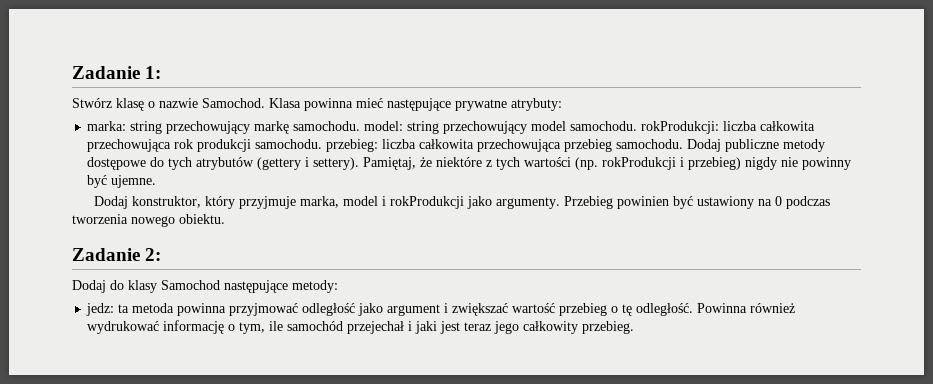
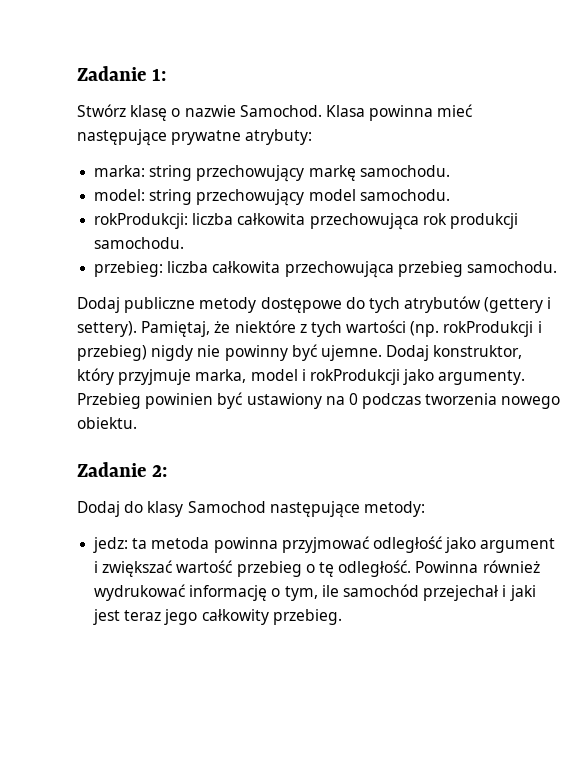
- marka: string przechowujący markę samochodu. model: string przechowujący model samochodu. rokProdukcji: liczba całkowita przechowująca rok produkcji samochodu. przebieg: liczba całkowita przechowująca przebieg samochodu. Dodaj publiczne metody dostępowe do tych atrybutów (gettery i settery).
+ marka: string przechowujący markę samochodu.
+ model: string przechowujący model samochodu.
+ rokProdukcji: liczba całkowita przechowująca rok produkcji samochodu.
+ przebieg: liczba całkowita przechowująca przebieg samochodu.
+ Dodaj publiczne metody dostępowe do tych atrybutów (gettery i settery).
- Pamiętaj, że niektóre z tych wartości (np. rokProdukcji i przebieg) nigdy nie powinny być ujemne.
- Dodaj konstruktor, który przyjmuje marka, model i rokProdukcji jako argumenty.
+ Pamiętaj, że niektóre z tych wartości (np. rokProdukcji i przebieg) nigdy nie powinny być ujemne. Dodaj konstruktor, który przyjmuje marka, model i rokProdukcji jako argumenty.

